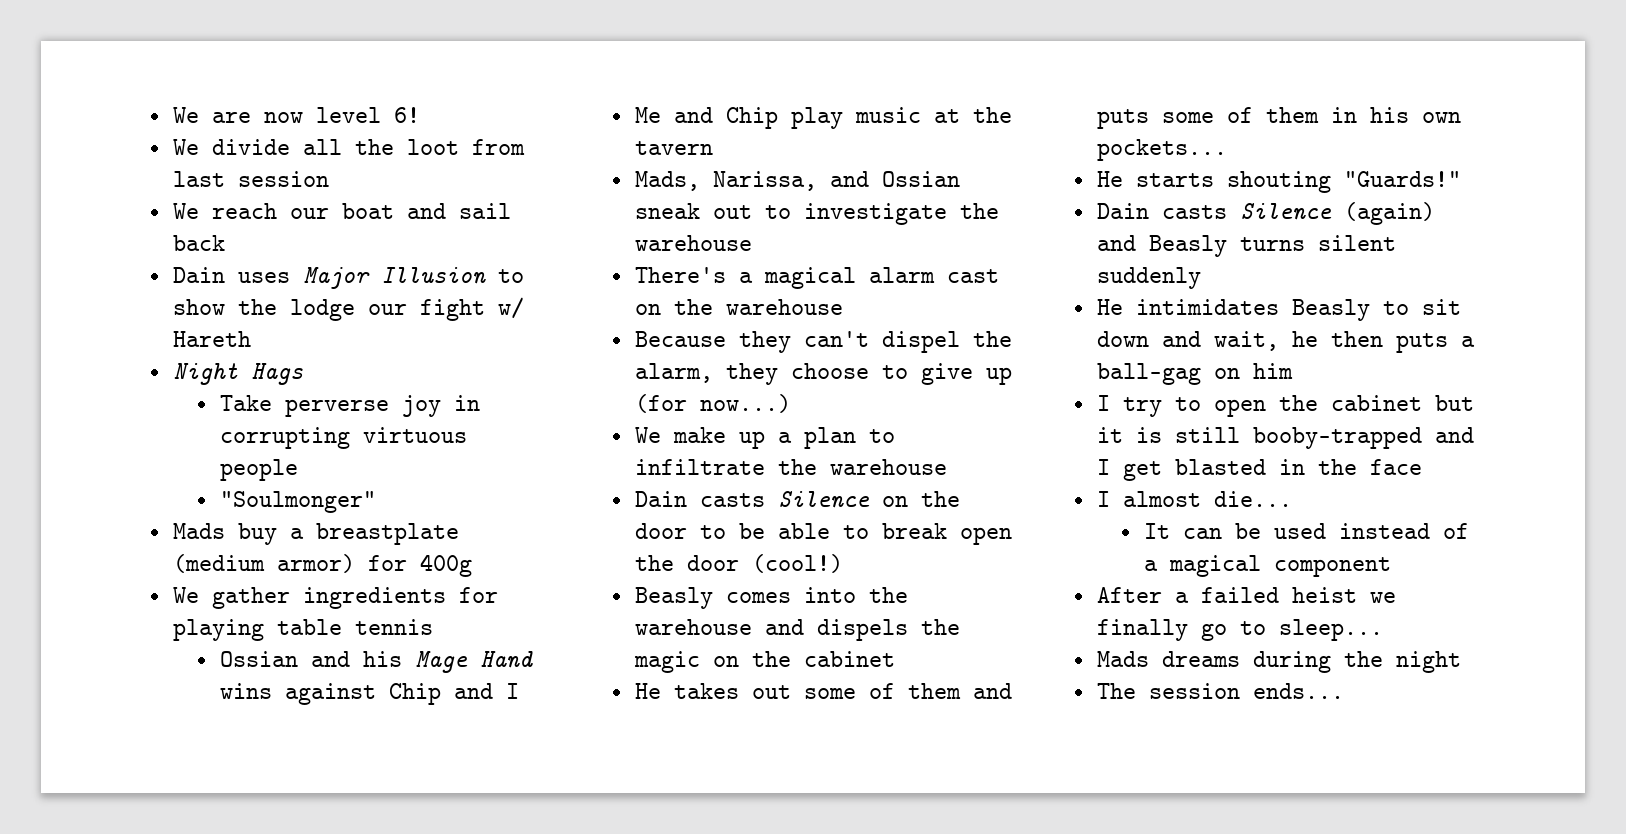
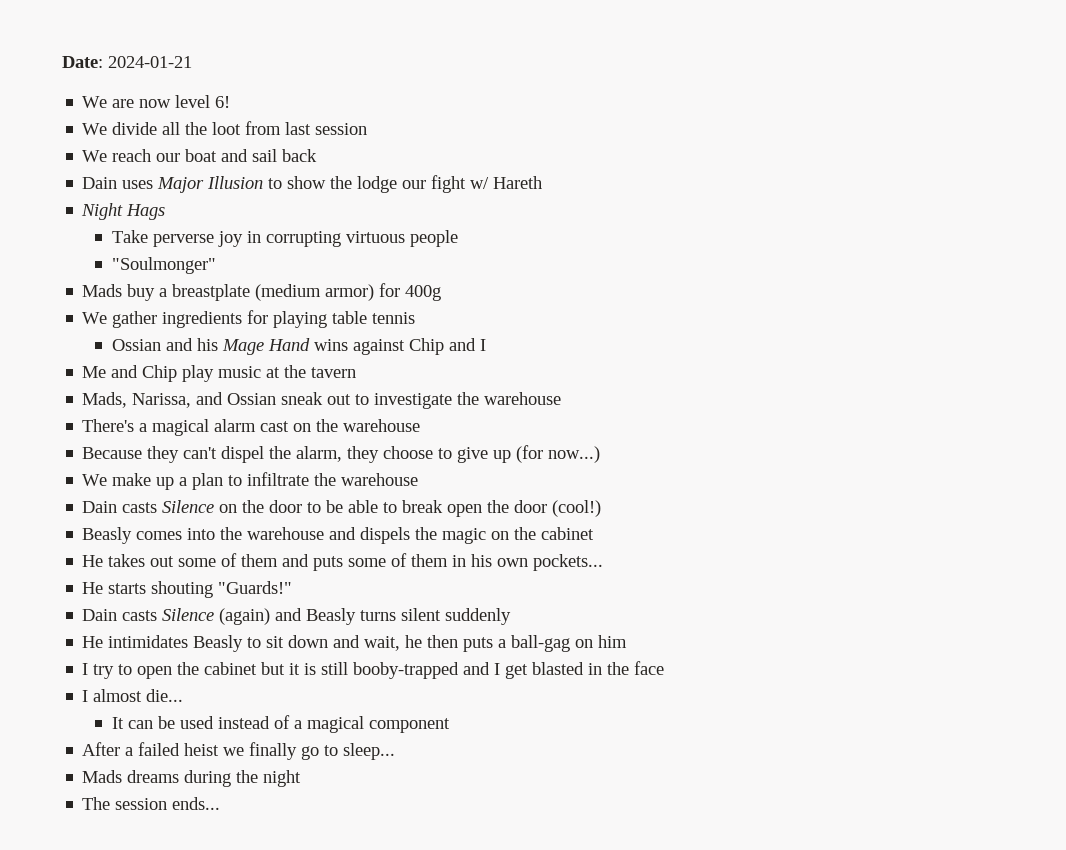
+ Date: 2024-01-21

